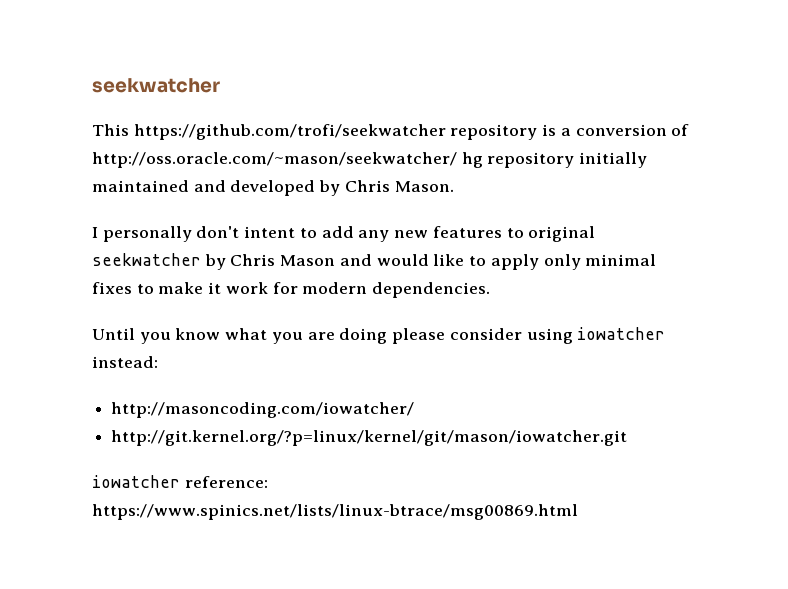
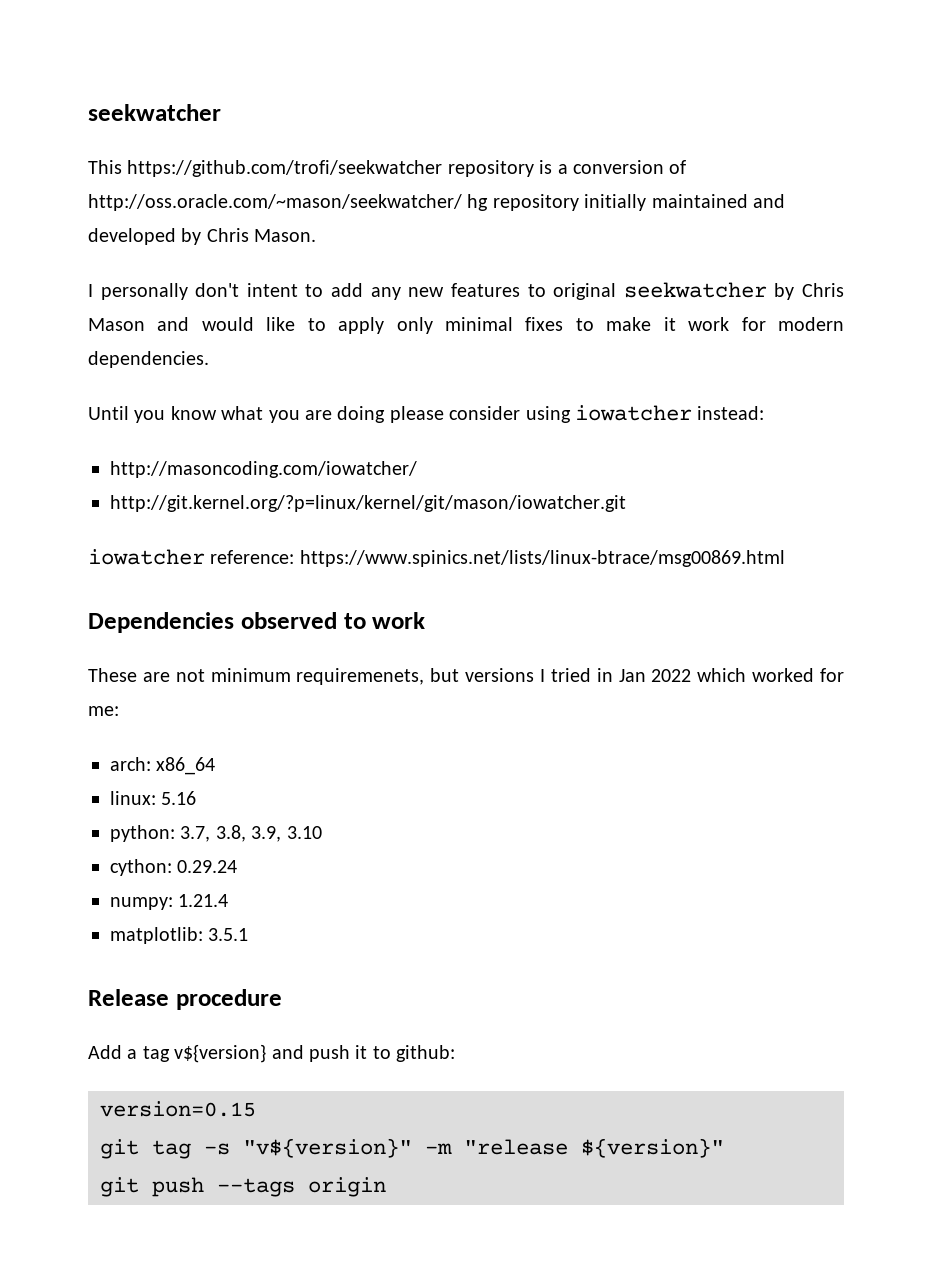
+ Dependencies observed to work
+ These are not minimum requiremenets, but versions I tried in Jan 2022 which worked for me:
+ arch: x86_64
+ linux: 5.16
+ python: 3.7, 3.8, 3.9, 3.10
+ cython: 0.29.24
+ numpy: 1.21.4
+ matplotlib: 3.5.1
+ Release procedure
+ Add a tag v${version} and push it to github:
+ version=0.15
+ git tag -s "v${version}" -m "release ${version}"
+ git push --tags origin

